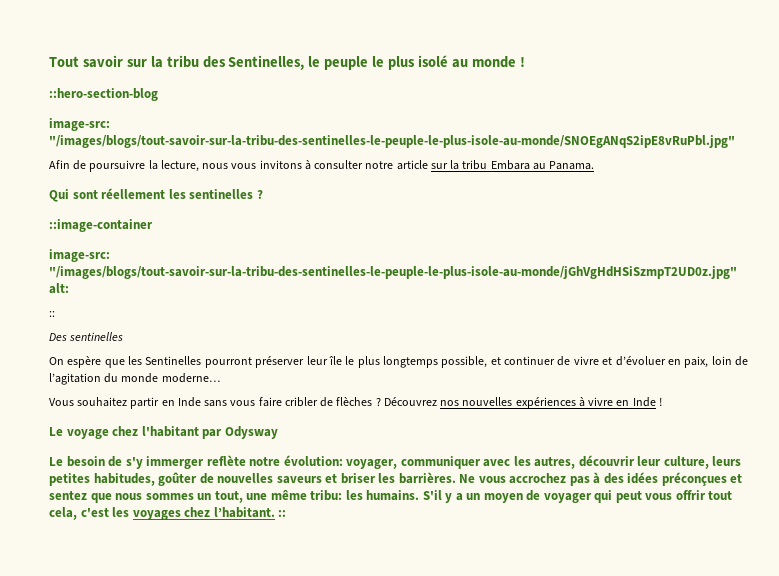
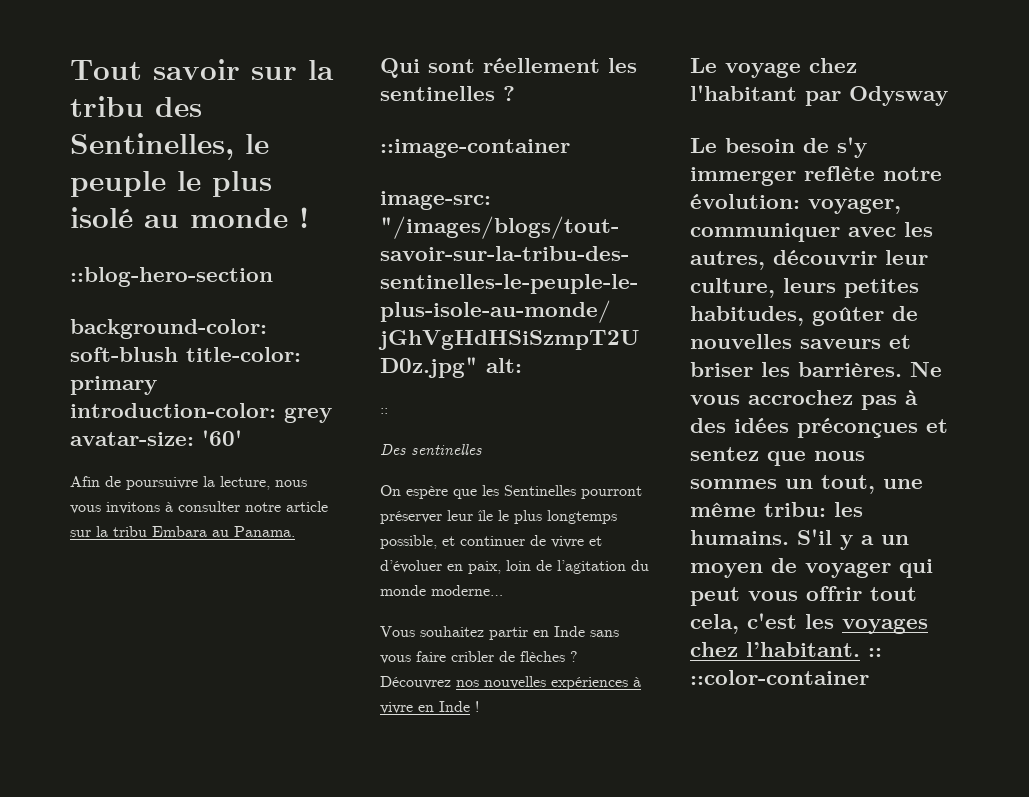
- ::hero-section-blog
- image-src: "/images/blogs/tout-savoir-sur-la-tribu-des-sentinelles-le-peuple-le-plus-isole-au-monde/SNOEgANqS2ipE8vRuPbl.jpg"
+ ::blog-hero-section
+ background-color: soft-blush title-color: primary introduction-color: grey avatar-size: '60'
- S'il y a un moyen de voyager qui peut vous offrir tout cela, c'est les voyages chez l’habitant. ::
+ S'il y a un moyen de voyager qui peut vous offrir tout cela, c'est les voyages chez l’habitant. :: ::color-container

